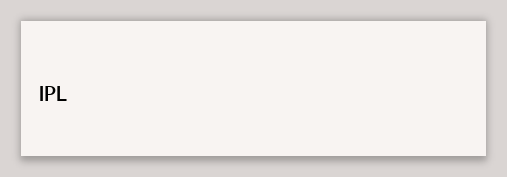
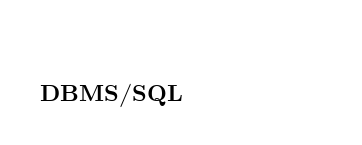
- IPL
+ DBMS/SQL

